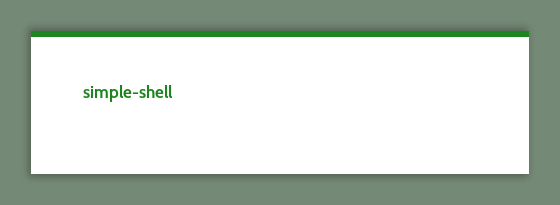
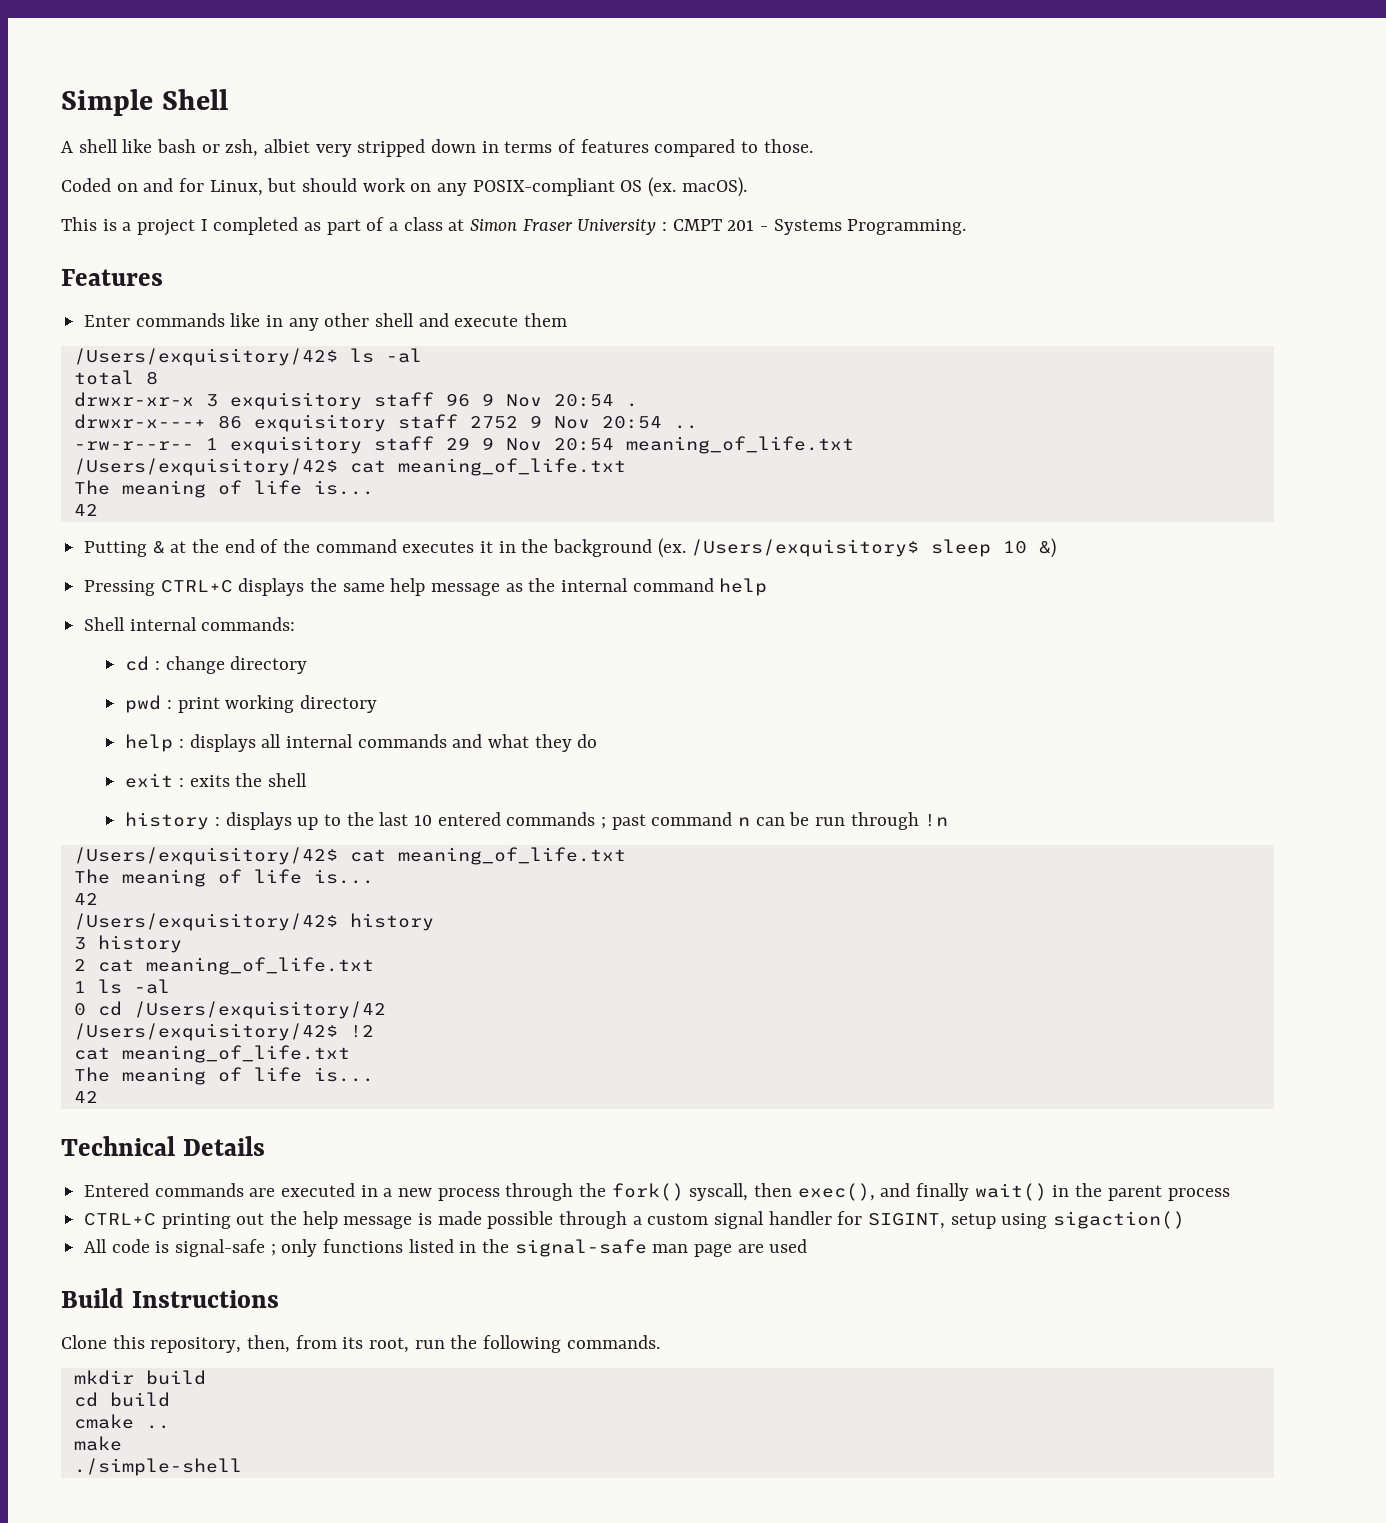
- simple-shell
+ Simple Shell
+ A shell like bash or zsh, albiet very stripped down in terms of features compared to those.
+ Coded on and for Linux, but should work on any POSIX-compliant OS (ex. macOS).
+ This is a project I completed as part of a class at Simon Fraser University : CMPT 201 - Systems Programming.
+ Features
+ Enter commands like in any other shell and execute them
+ /Users/exquisitory/42$ ls -al
+ total 8
+ drwxr-xr-x 3 exquisitory staff 96 9 Nov 20:54 .
+ drwxr-x---+ 86 exquisitory staff 2752 9 Nov 20:54 ..
+ -rw-r--r-- 1 exquisitory staff 29 9 Nov 20:54 meaning_of_life.txt
+ /Users/exquisitory/42$ cat meaning_of_life.txt
+ The meaning of life is...
+ 42
+ Putting & at the end of the command executes it in the background (ex. /Users/exquisitory$ sleep 10 &)
+ Pressing CTRL+C displays the same help message as the internal command help
+ Shell internal commands:
+ cd : change directory
+ pwd : print working directory
+ help : displays all internal commands and what they do
+ exit : exits the shell
+ history : displays up to the last 10 entered commands ; past command n can be run through !n
+ /Users/exquisitory/42$ cat meaning_of_life.txt
+ The meaning of life is...
+ 42
+ /Users/exquisitory/42$ history
+ 3 history
+ 2 cat meaning_of_life.txt
+ 1 ls -al
+ 0 cd /Users/exquisitory/42
+ /Users/exquisitory/42$ !2
+ cat meaning_of_life.txt
+ The meaning of life is...
+ 42
+ Technical Details
+ Entered commands are executed in a new process through the fork() syscall, then exec(), and finally wait() in the parent process
+ CTRL+C printing out the help message is made possible through a custom signal handler for SIGINT, setup using sigaction()
+ All code is signal-safe ; only functions listed in the signal-safe man page are used
+ Build Instructions
+ Clone this repository, then, from its root, run the following commands.
+ mkdir build
+ cd build
+ cmake ..
+ make
+ ./simple-shell

